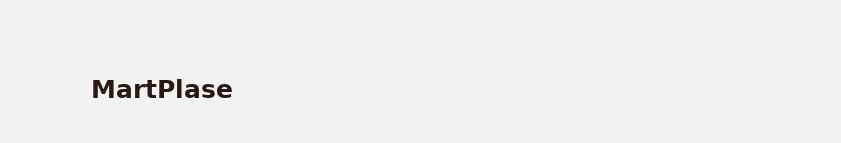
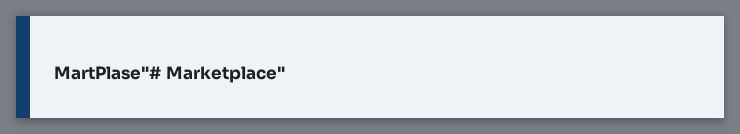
- MartPlase
+ MartPlase"# Marketplace"

